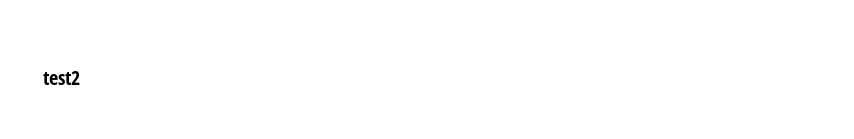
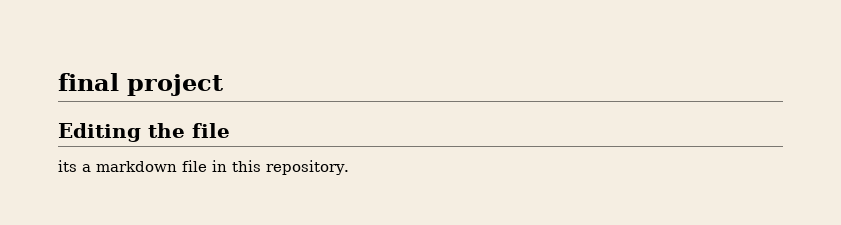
- test2
+ final project
+ Editing the file
+ its a markdown file in this repository.

